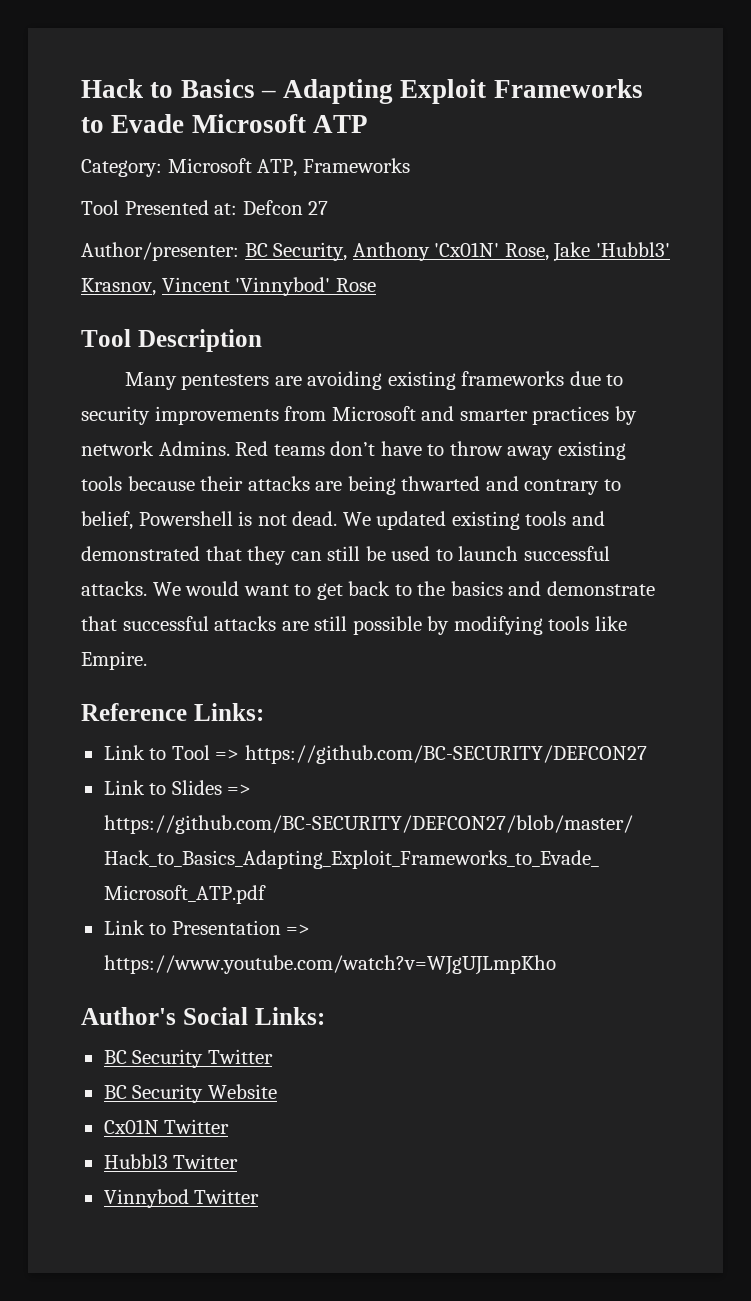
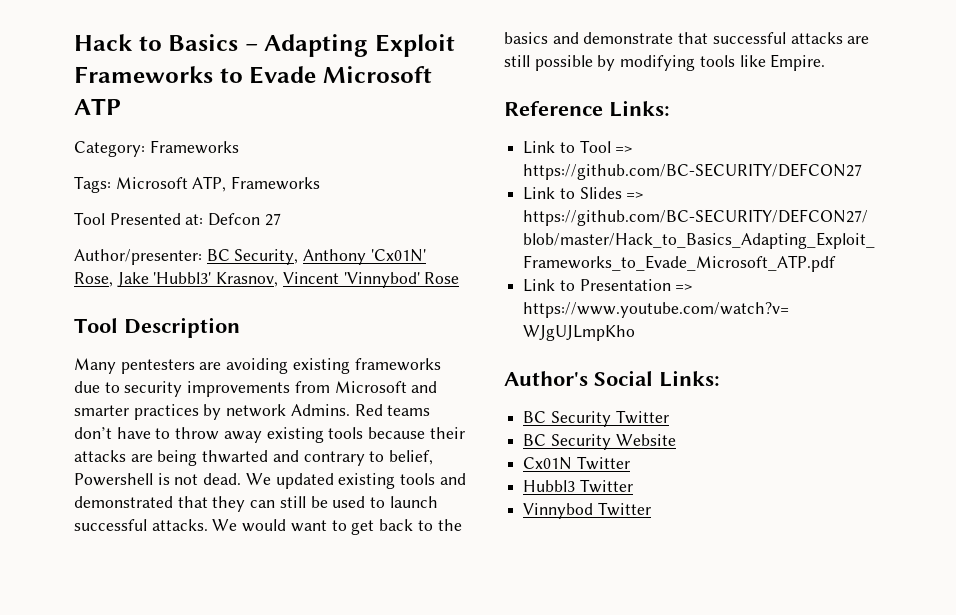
- Category: Microsoft ATP, Frameworks
+ Category: Frameworks
+ Tags: Microsoft ATP, Frameworks

